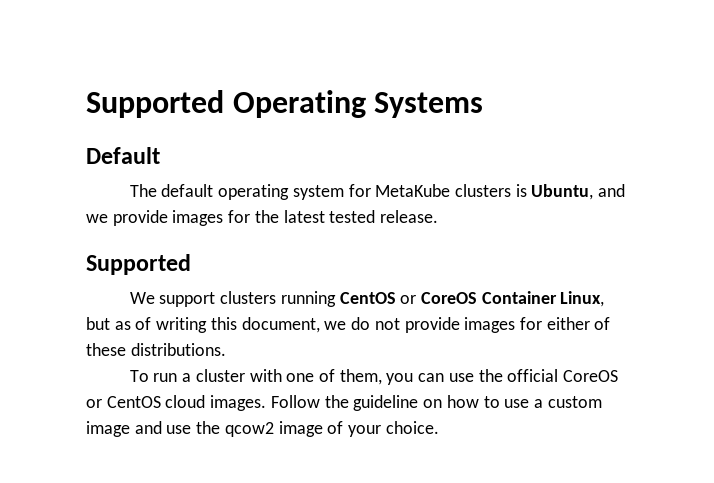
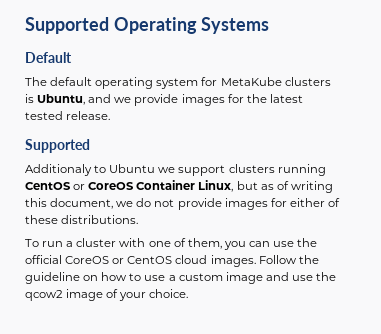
- We support clusters running CentOS or CoreOS Container Linux, but as of writing this document, we do not provide images for either of these distributions.
+ Additionaly to Ubuntu we support clusters running CentOS or CoreOS Container Linux, but as of writing this document, we do not provide images for either of these distributions.

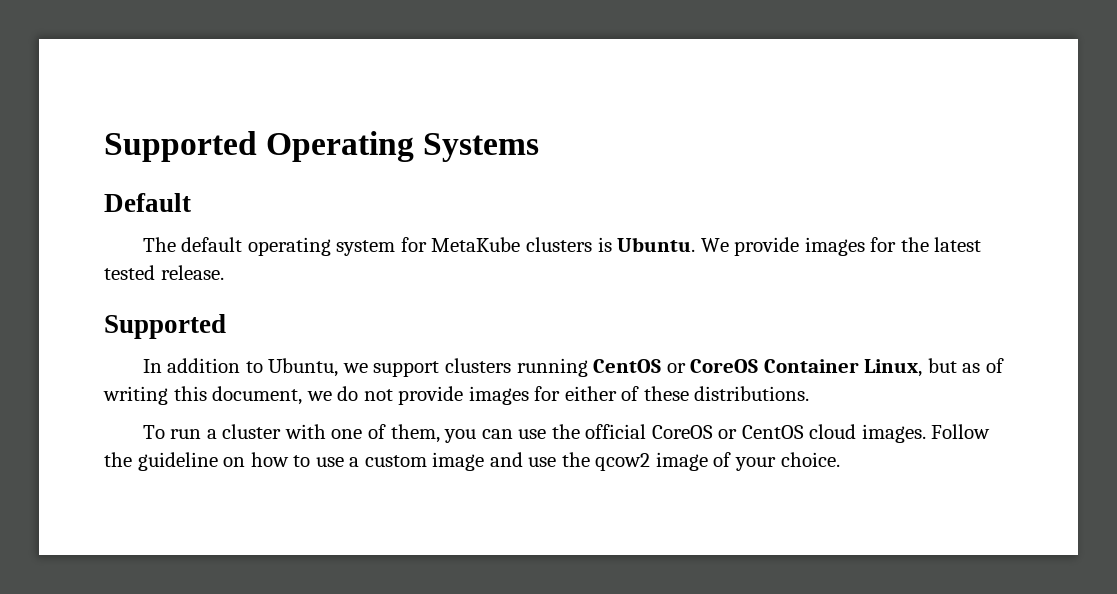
- The default operating system for MetaKube clusters is Ubuntu, and we provide images for the latest tested release.
+ The default operating system for MetaKube clusters is Ubuntu. We provide images for the latest tested release.
- Additionaly to Ubuntu we support clusters running CentOS or CoreOS Container Linux, but as of writing this document, we do not provide images for either of these distributions.
+ In addition to Ubuntu, we support clusters running CentOS or CoreOS Container Linux, but as of writing this document, we do not provide images for either of these distributions.

